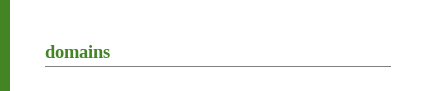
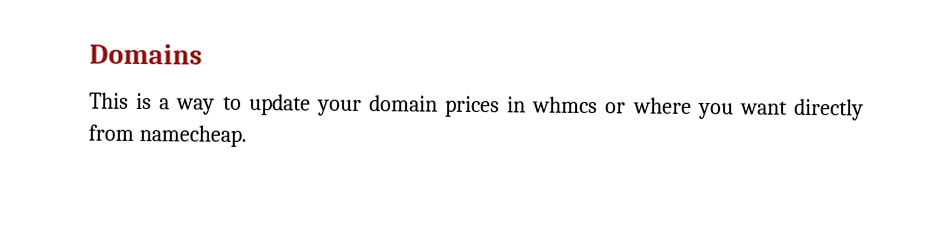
- domains
+ Domains
+ This is a way to update your domain prices in whmcs or where you want directly from namecheap.

